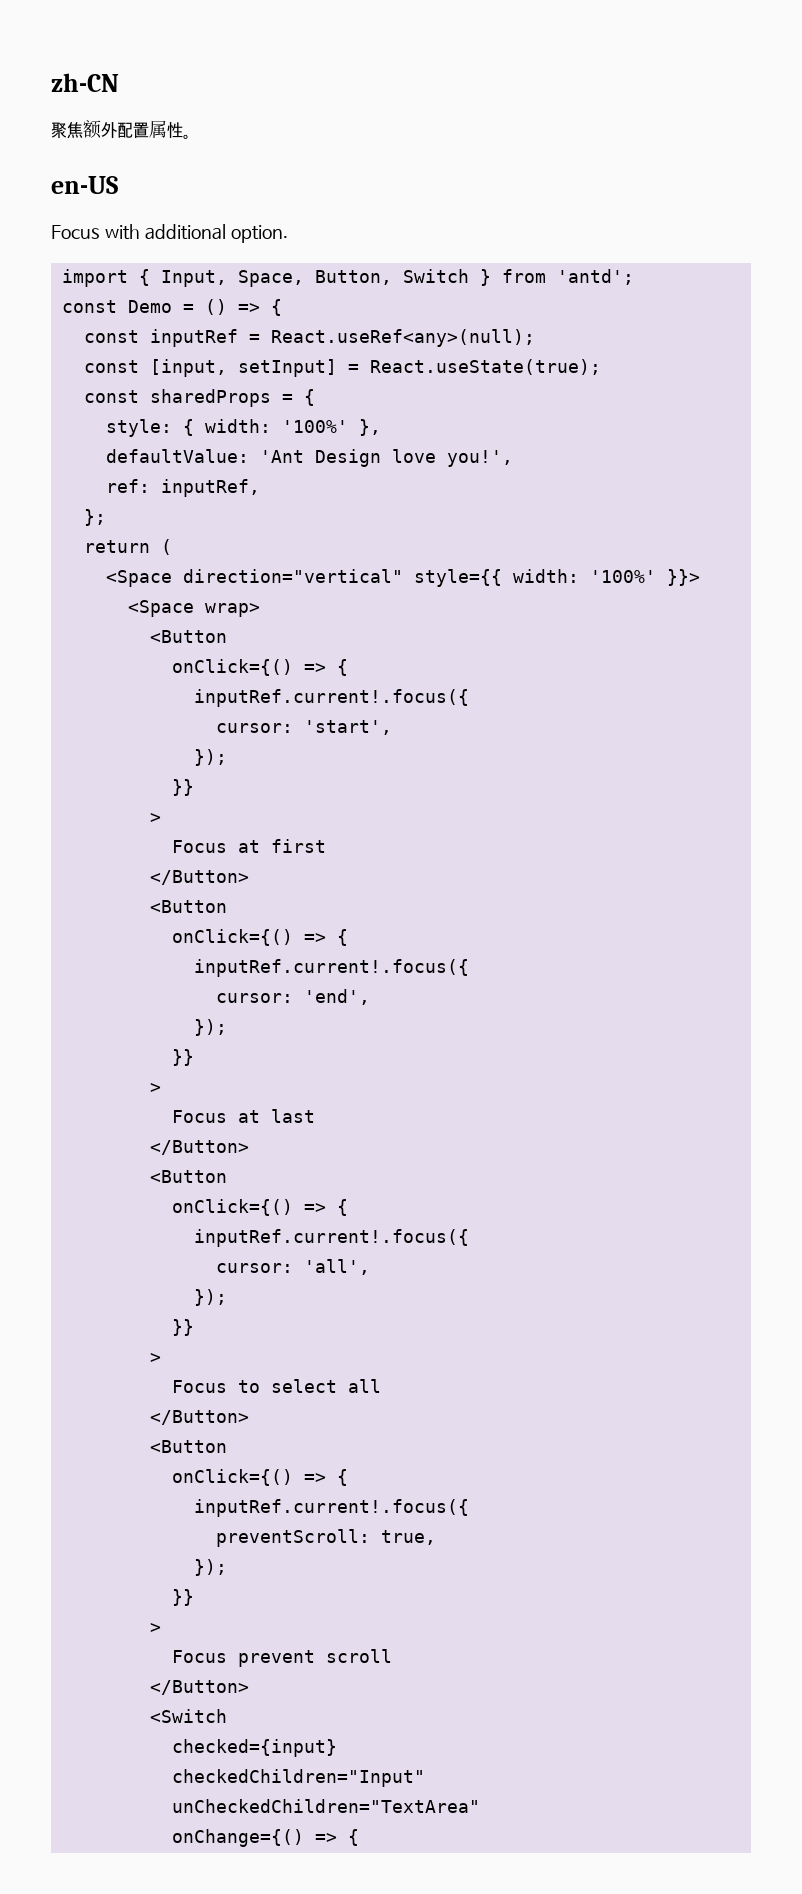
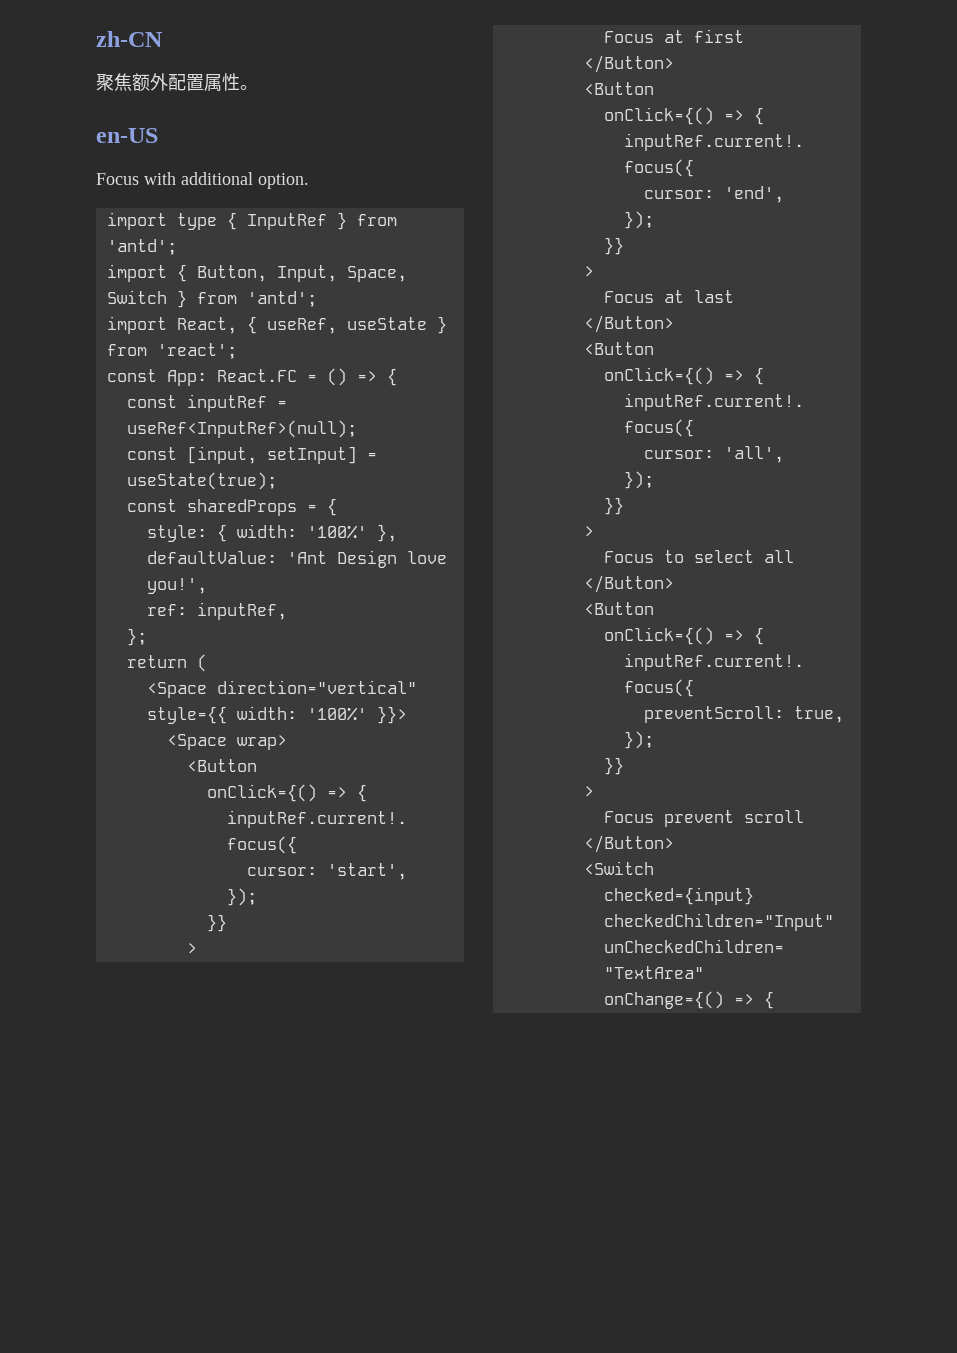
- import { Input, Space, Button, Switch } from 'antd';
+ import type { InputRef } from 'antd';
+ import { Button, Input, Space, Switch } from 'antd';
- const Demo = () => {
+ import React, { useRef, useState } from 'react';
+ const App: React.FC = () => {
- const inputRef = React.useRef<any>(null);
+ const inputRef = useRef<InputRef>(null);
- const [input, setInput] = React.useState(true);
+ const [input, setInput] = useState(true);

